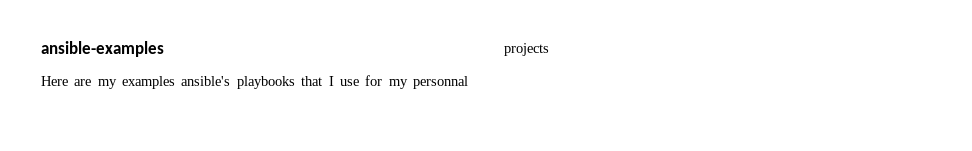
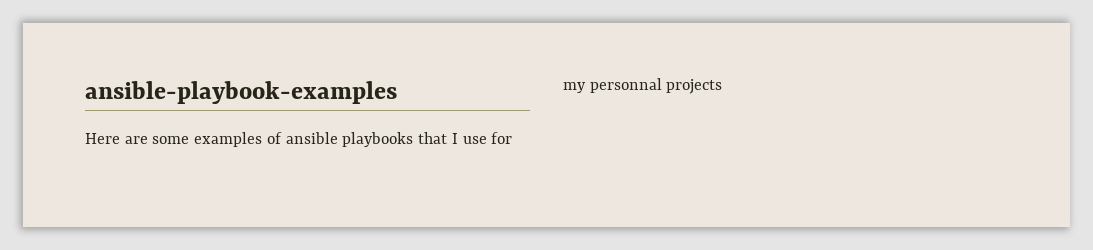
- ansible-examples
+ ansible-playbook-examples
- Here are my examples ansible's playbooks that I use for my personnal projects
+ Here are some examples of ansible playbooks that I use for my personnal projects

